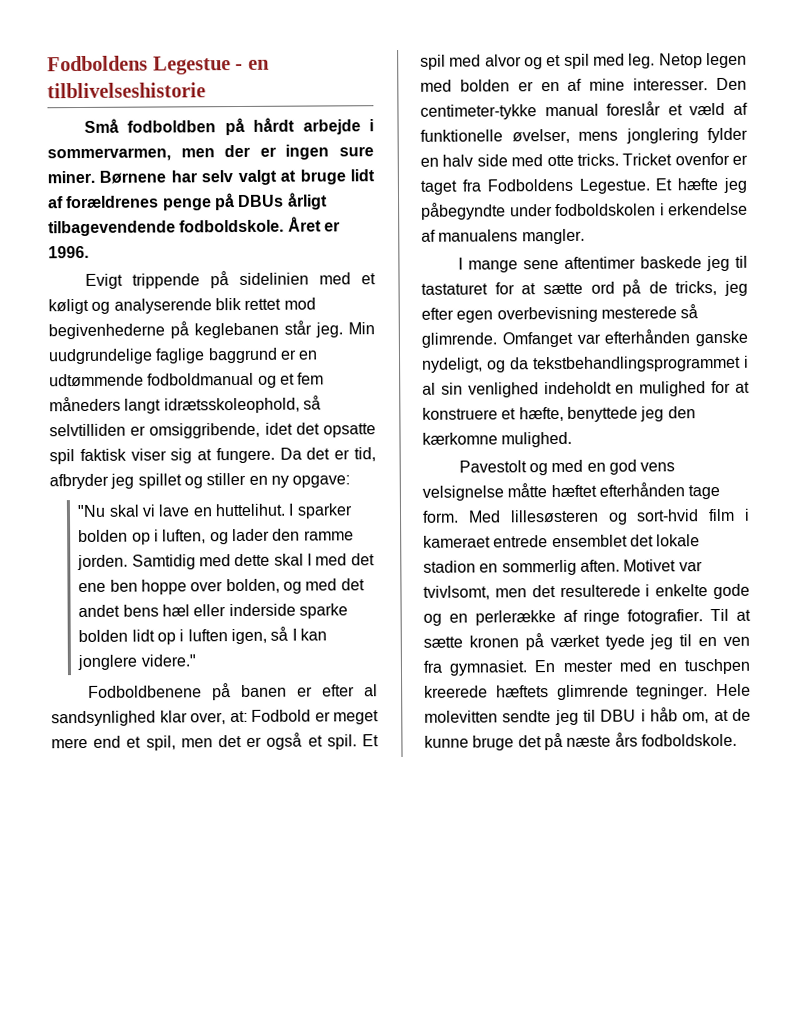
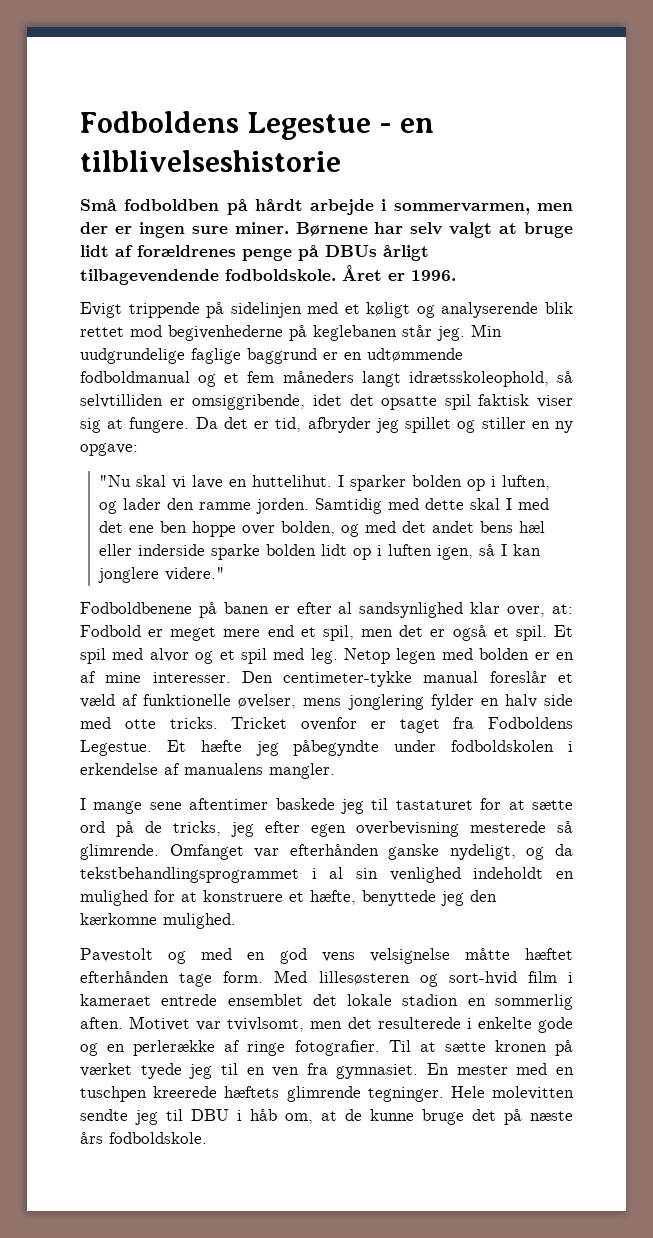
- Evigt trippende på sidelinien med et køligt og analyserende blik rettet mod begivenhederne på keglebanen står jeg.
+ Evigt trippende på sidelinjen med et køligt og analyserende blik rettet mod begivenhederne på keglebanen står jeg.

